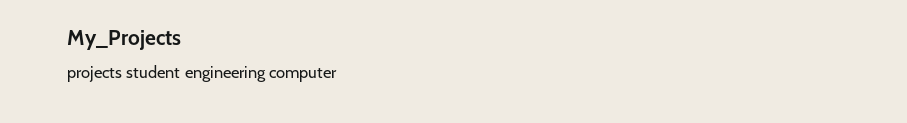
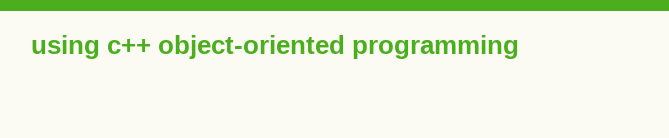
- My_Projects
- projects student engineering computer
+ using c++ object-oriented programming

